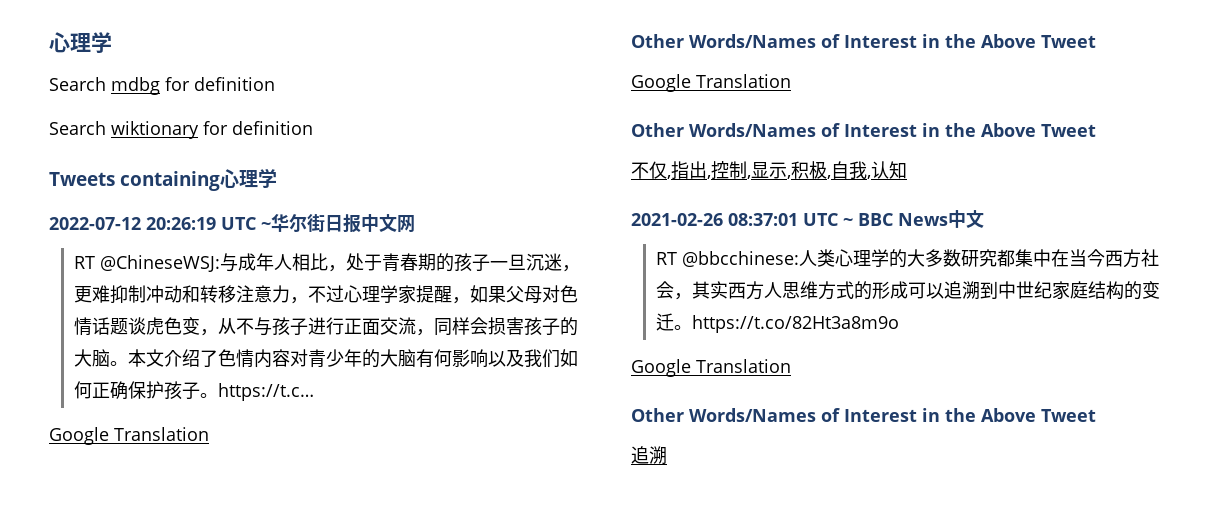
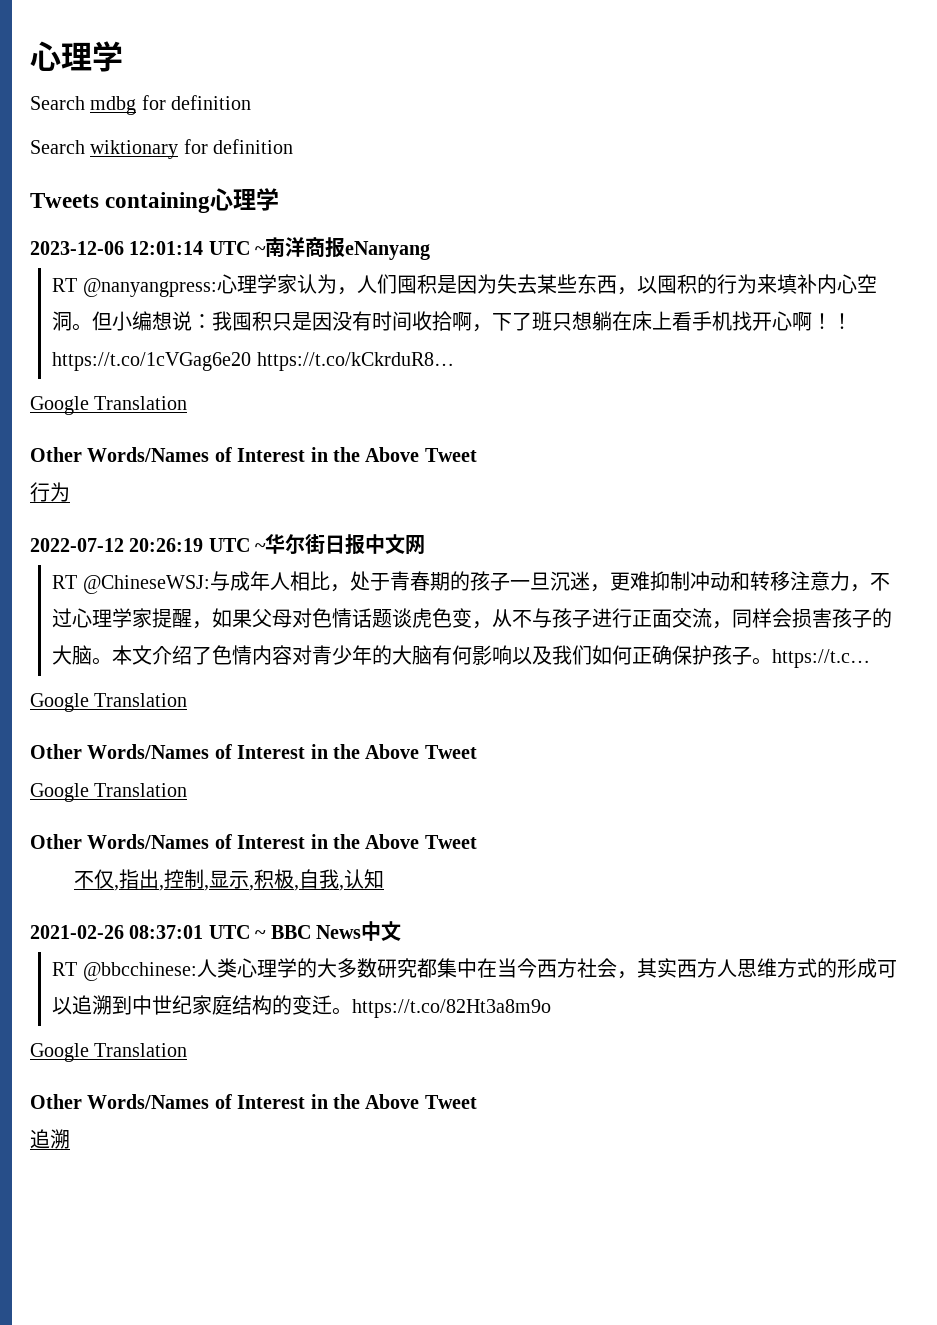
+ 2023-12-06 12:01:14 UTC ~南洋商报eNanyang
+ RT @nanyangpress:心理学家认为，人们囤积是因为失去某些东西，以囤积的行为来填补内心空洞。但小编想说：我囤积只是因没有时间收拾啊，下了班只想躺在床上看手机找开心啊！！https://t.co/1cVGag6e20 https://t.co/kCkrduR8…
+ Google Translation
+ Other Words/Names of Interest in the Above Tweet
+ 行为

